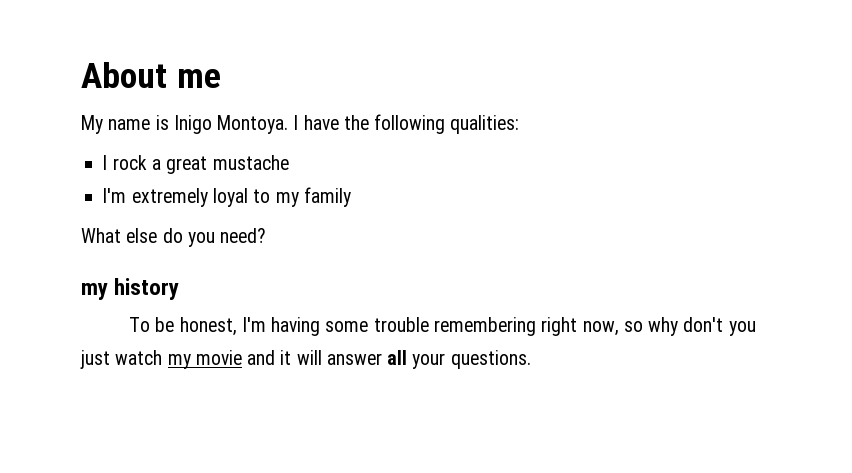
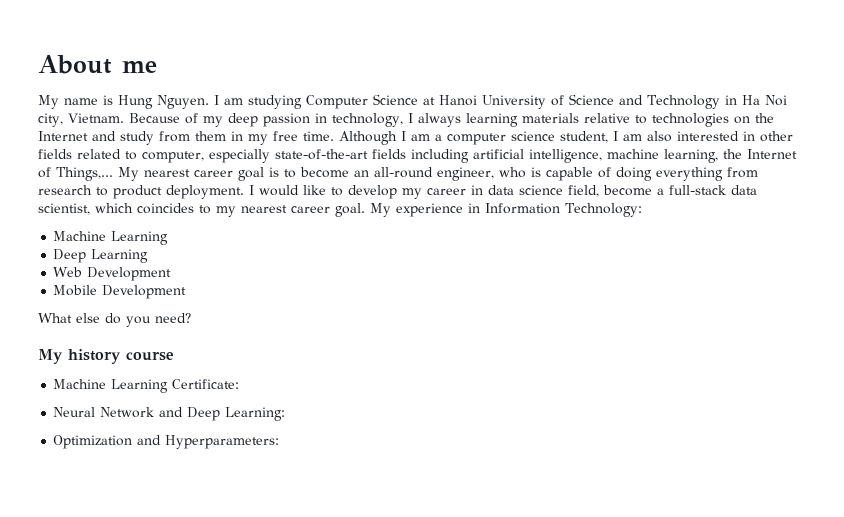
- My name is Inigo Montoya. I have the following qualities:
- I rock a great mustache
- I'm extremely loyal to my family
+ My name is Hung Nguyen. I am studying Computer Science at Hanoi University of Science and Technology in Ha Noi city, Vietnam. Because of my deep passion in technology, I always learning materials relative to technologies on the Internet and study from them in my free time. Although I am a computer science student, I am also interested in other fields related to computer, especially state-of-the-art fields including artificial intelligence, machine learning, the Internet of Things,... My nearest career goal is to become an all-round engineer, who is capable of doing everything from research to product deployment. I would like to develop my career in data science field, become a full-stack data scientist, which coincides to my nearest career goal. My experience in Information Technology:
+ Machine Learning
+ Deep Learning
+ Web Development
+ Mobile Development
- my history
- To be honest, I'm having some trouble remembering right now, so why don't you just watch my movie and it will answer all your questions.
+ My history course
+ Machine Learning Certificate:
+ Neural Network and Deep Learning:
+ Optimization and Hyperparameters:

